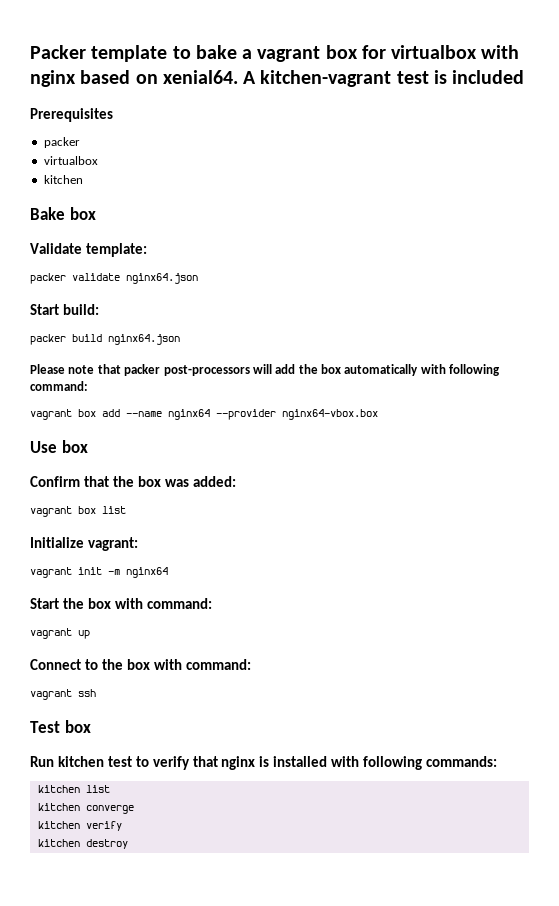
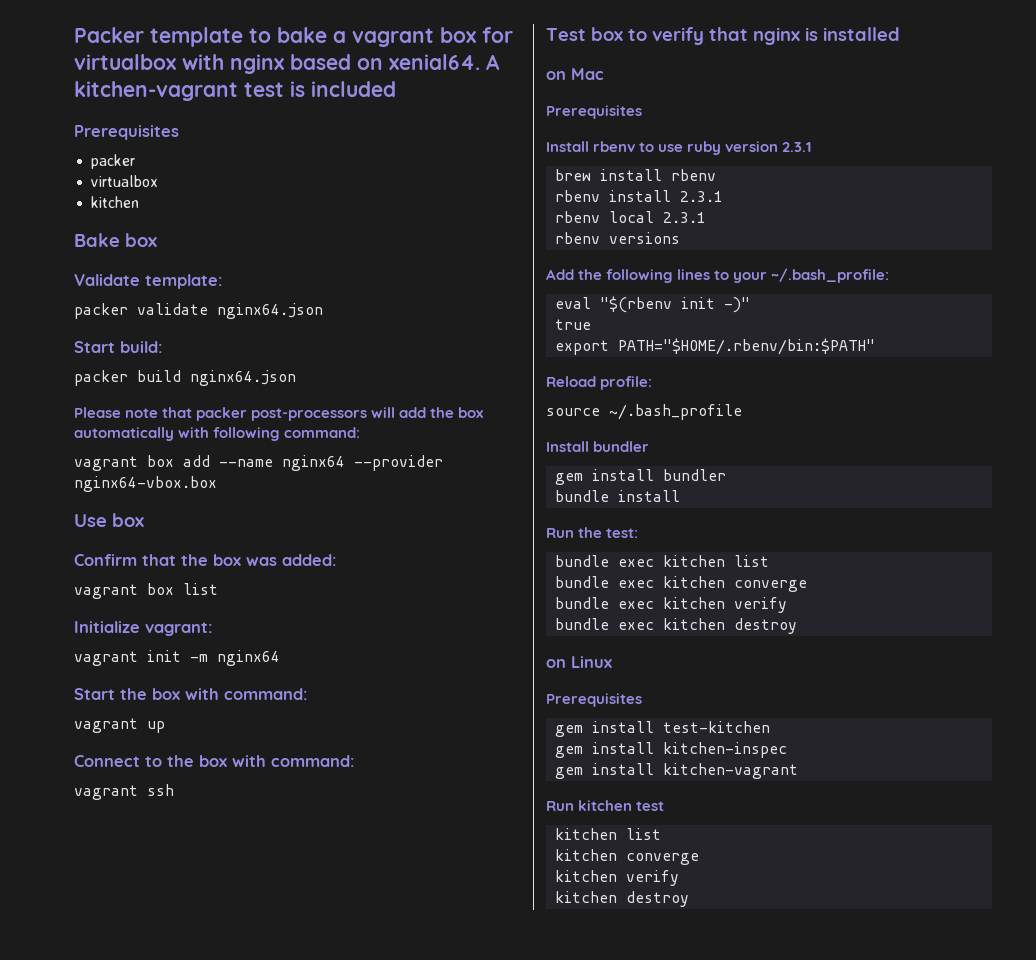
- Test box
- Run kitchen test to verify that nginx is installed with following commands:
+ Test box to verify that nginx is installed
+ on Mac
+ Prerequisites
+ Install rbenv to use ruby version 2.3.1
+ brew install rbenv
+ rbenv install 2.3.1
+ rbenv local 2.3.1
+ rbenv versions
+ Add the following lines to your ~/.bash_profile:
+ eval "$(rbenv init -)"
+ true
+ export PATH="$HOME/.rbenv/bin:$PATH"
+ Reload profile:
+ source ~/.bash_profile
+ Install bundler
+ gem install bundler
+ bundle install
+ Run the test:
+ bundle exec kitchen list
+ bundle exec kitchen converge
+ bundle exec kitchen verify
+ bundle exec kitchen destroy
+ on Linux
+ Prerequisites
+ gem install test-kitchen
+ gem install kitchen-inspec
+ gem install kitchen-vagrant
+ Run kitchen test

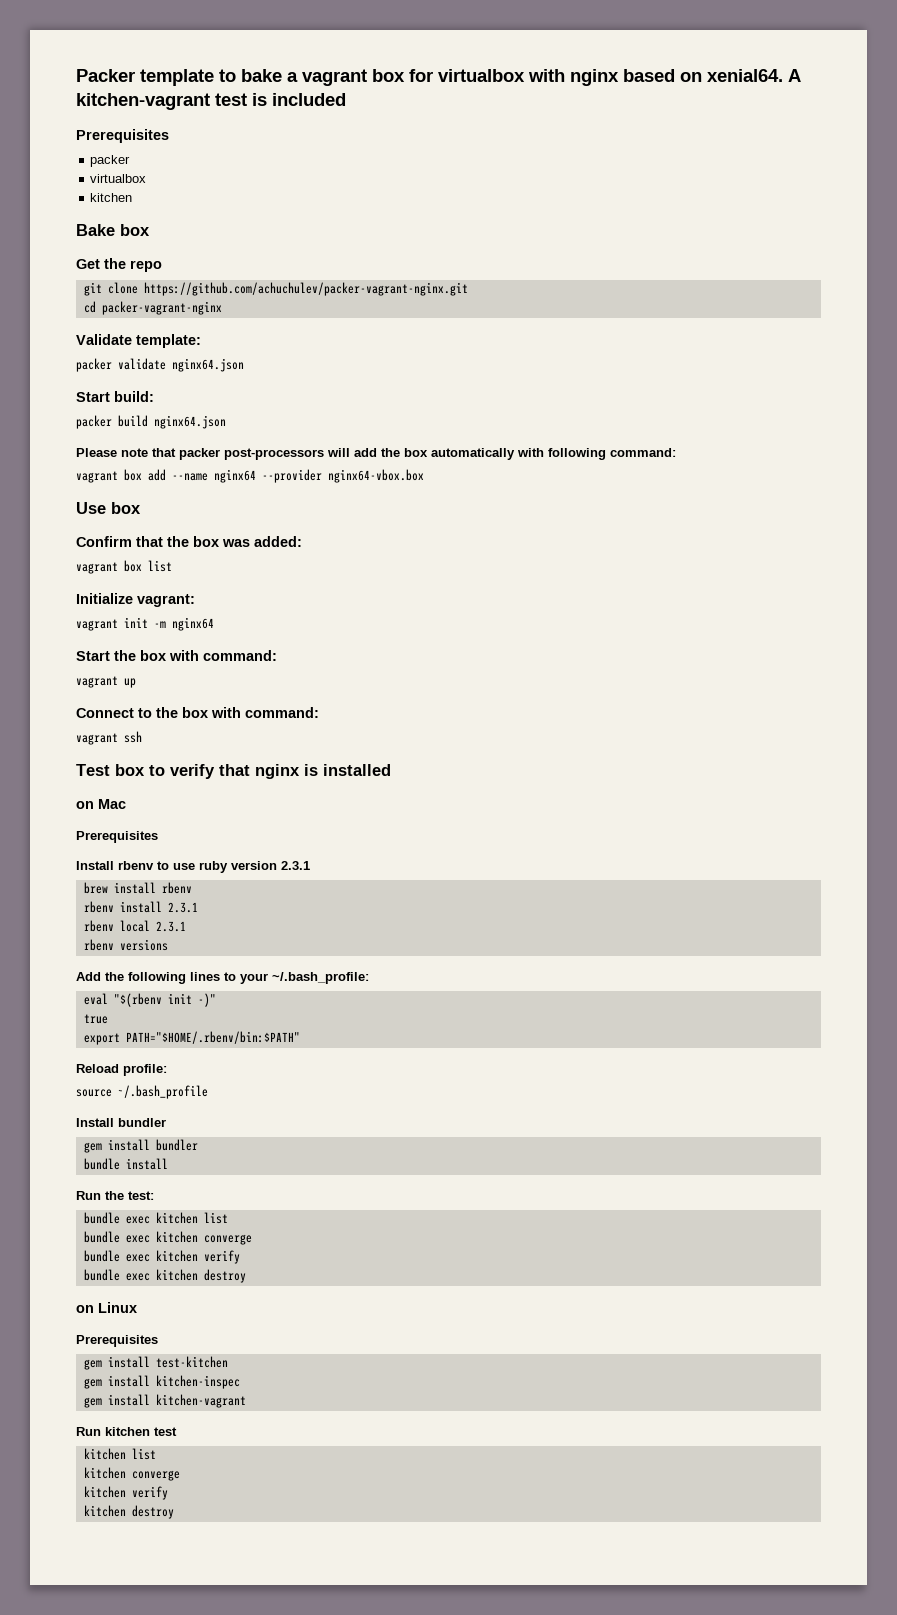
+ Get the repo
+ git clone https://github.com/achuchulev/packer-vagrant-nginx.git
+ cd packer-vagrant-nginx

